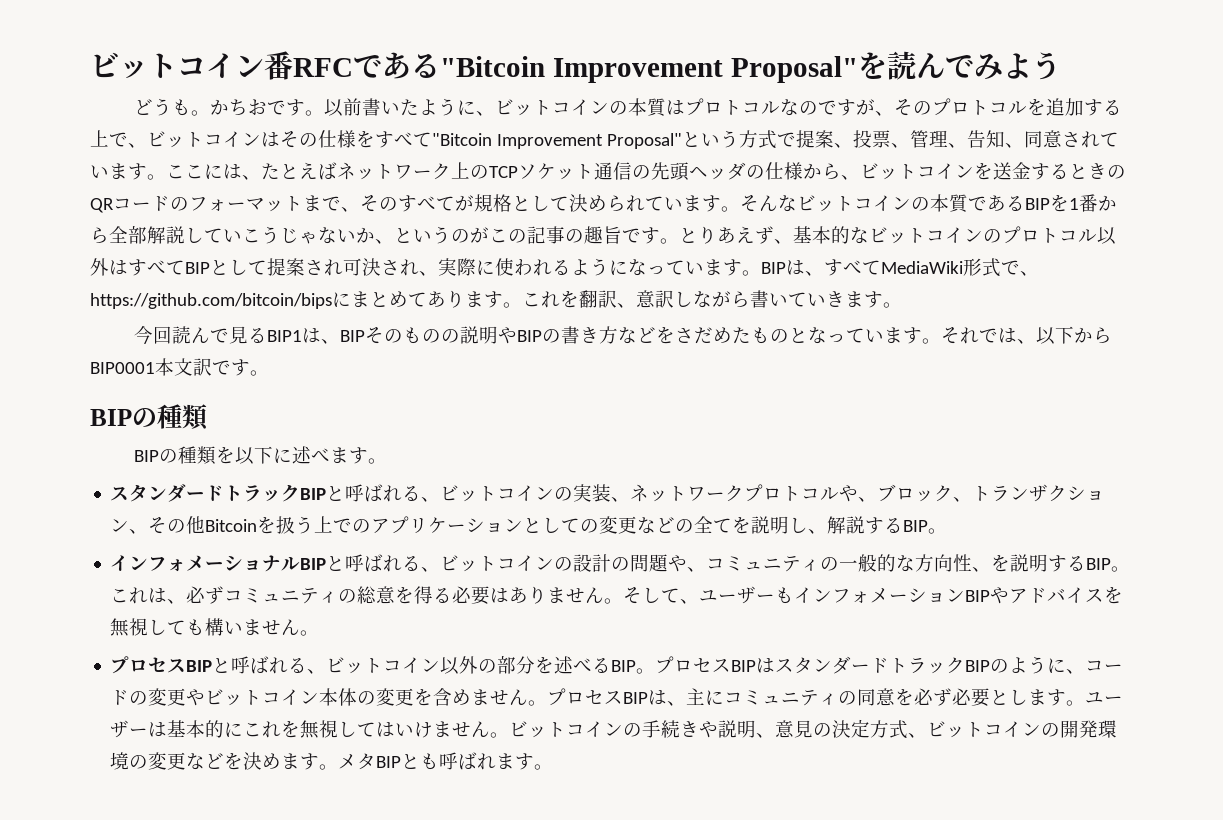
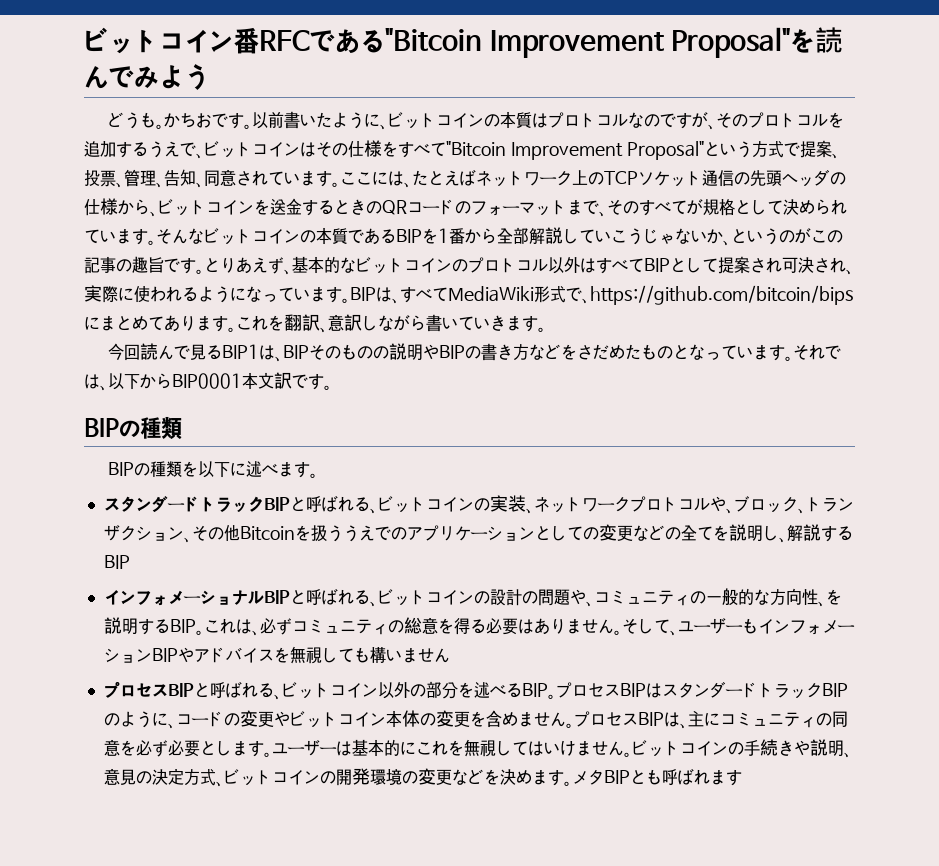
- 以前書いたように、ビットコインの本質はプロトコルなのですが、そのプロトコルを追加する上で、ビットコインはその仕様をすべて"Bitcoin Improvement Proposal"という方式で提案、投票、管理、告知、同意されています。
+ 以前書いたように、ビットコインの本質はプロトコルなのですが、そのプロトコルを追加するうえで、ビットコインはその仕様をすべて"Bitcoin Improvement Proposal"という方式で提案、投票、管理、告知、同意されています。
- スタンダードトラックBIPと呼ばれる、ビットコインの実装、ネットワークプロトコルや、ブロック、トランザクション、その他Bitcoinを扱う上でのアプリケーションとしての変更などの全てを説明し、解説するBIP。
+ スタンダードトラックBIPと呼ばれる、ビットコインの実装、ネットワークプロトコルや、ブロック、トランザクション、その他Bitcoinを扱ううえでのアプリケーションとしての変更などの全てを説明し、解説するBIP
- そして、ユーザーもインフォメーションBIPやアドバイスを無視しても構いません。
+ そして、ユーザーもインフォメーションBIPやアドバイスを無視しても構いません
- メタBIPとも呼ばれます。
+ メタBIPとも呼ばれます

